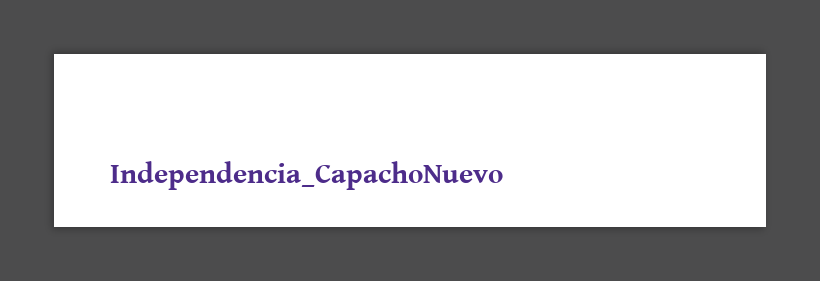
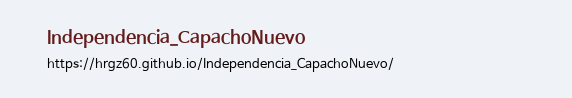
+ https://hrgz60.github.io/Independencia_CapachoNuevo/

